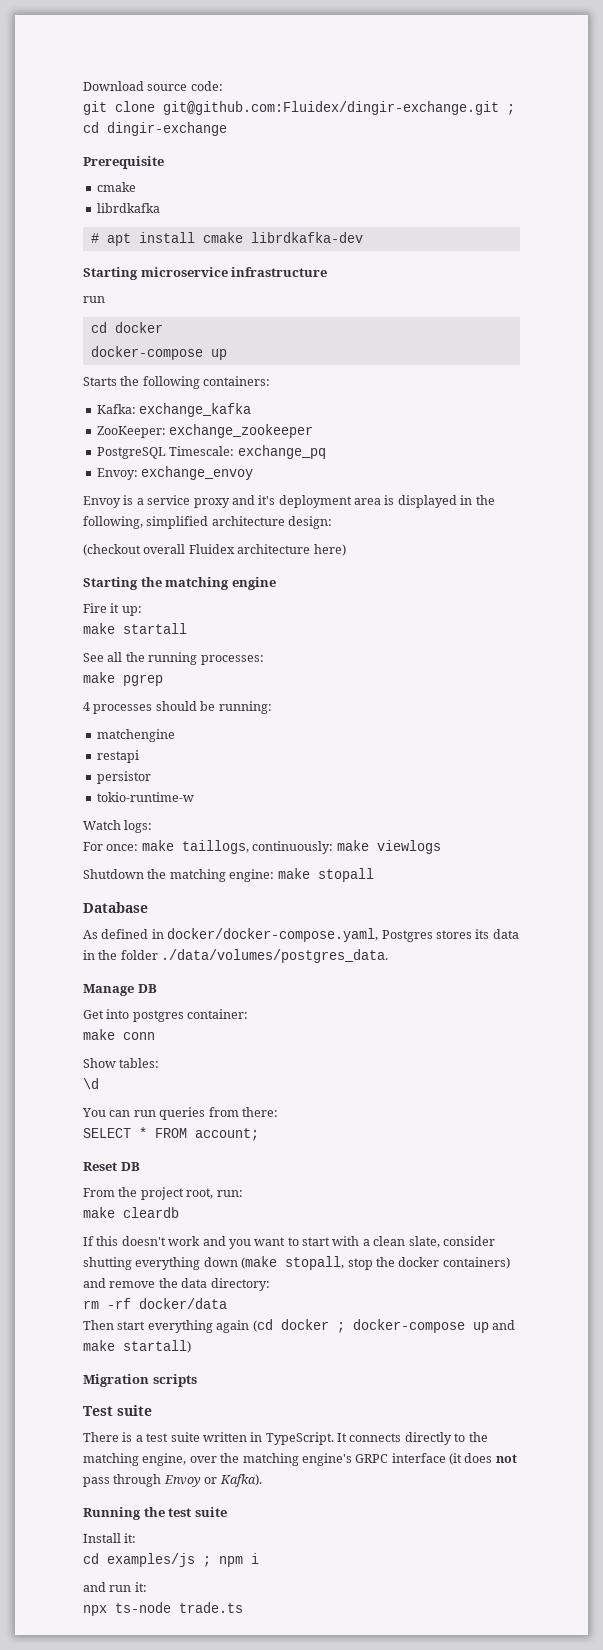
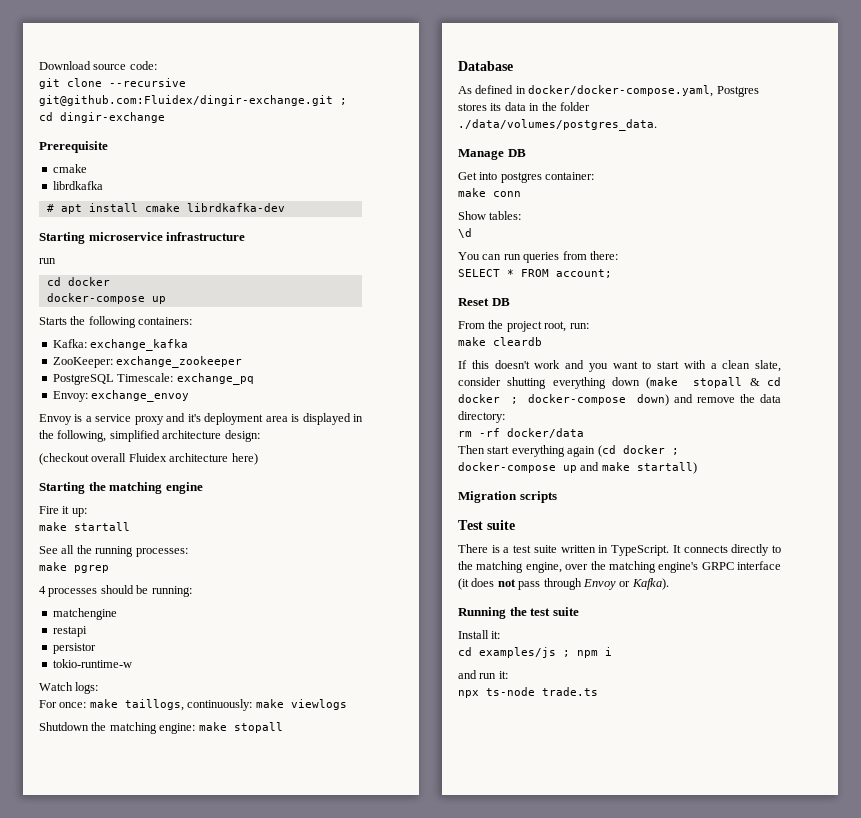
- git clone git@github.com:Fluidex/dingir-exchange.git ; cd dingir-exchange
+ git clone --recursive git@github.com:Fluidex/dingir-exchange.git ; cd dingir-exchange
- If this doesn't work and you want to start with a clean slate, consider shutting everything down (make stopall, stop the docker containers) and remove the data directory:
+ If this doesn't work and you want to start with a clean slate, consider shutting everything down (make stopall & cd docker ; docker-compose down) and remove the data directory:

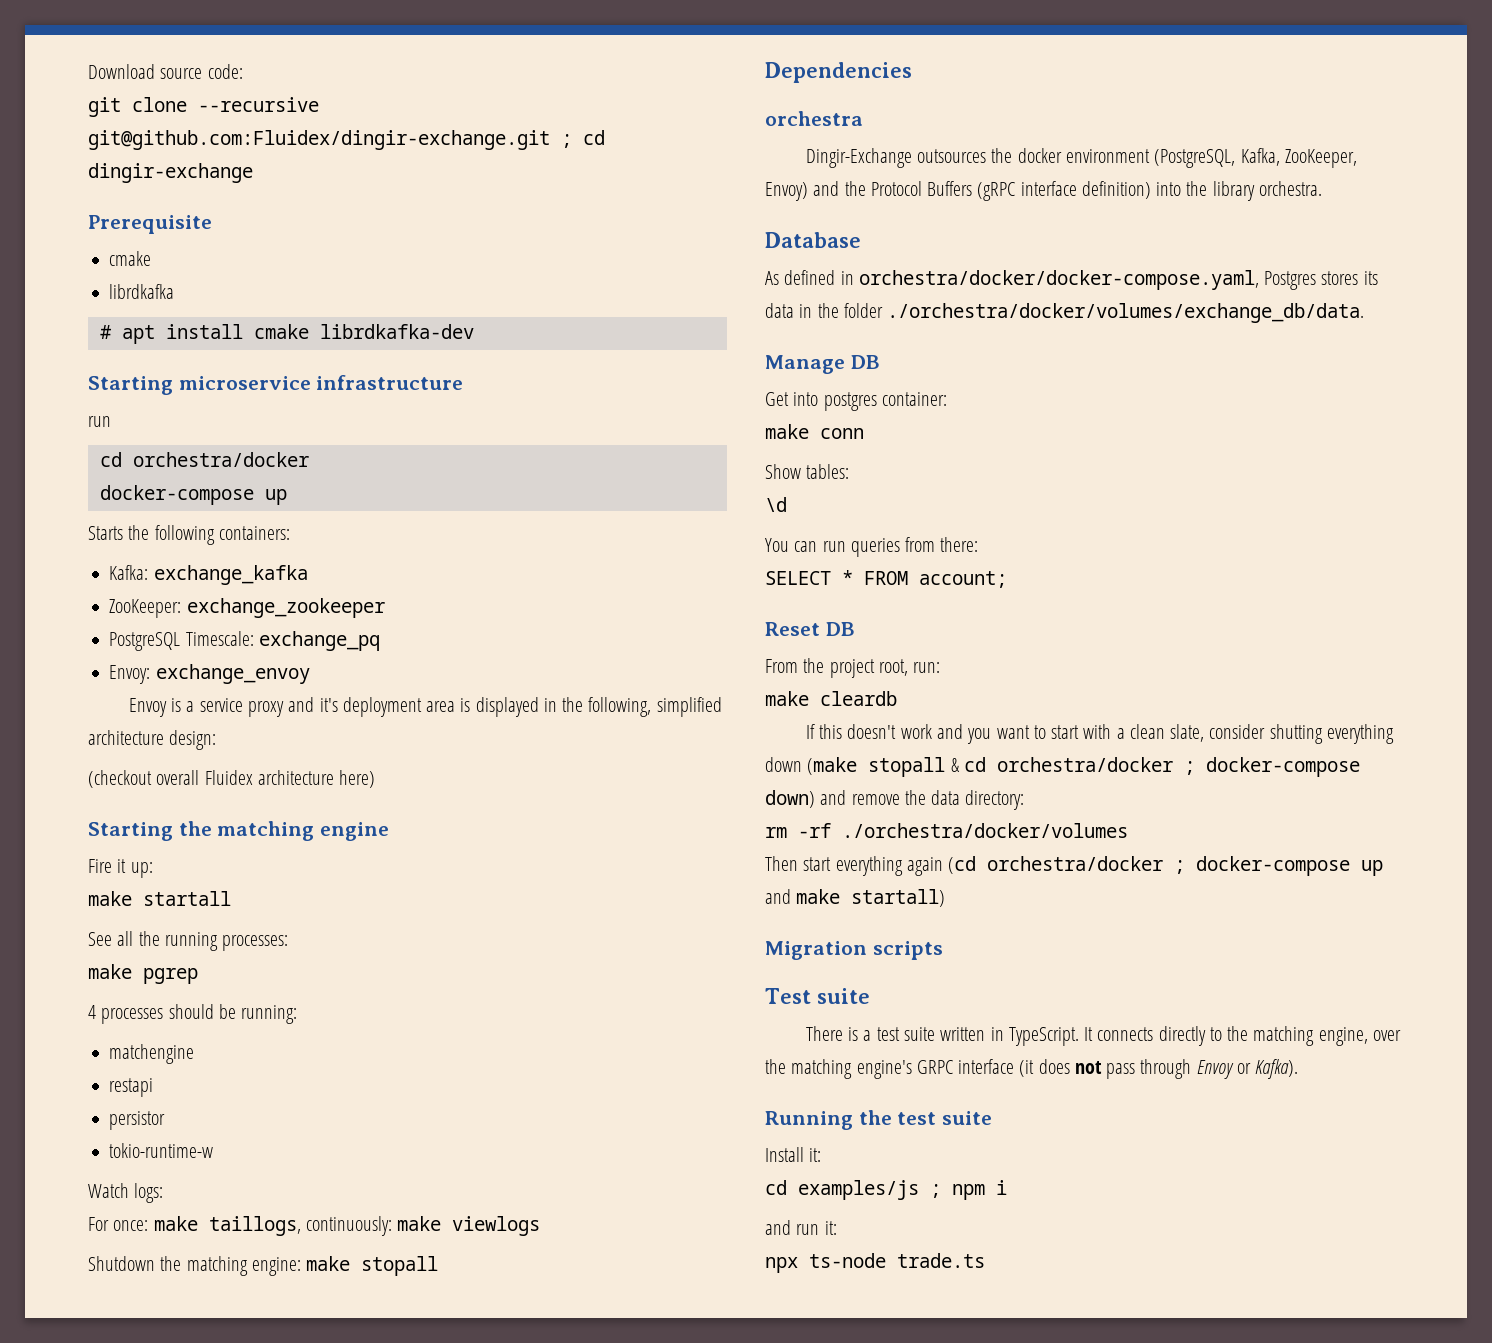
  Starting microservice infrastructure
  run
- cd docker
+ cd orchestra/docker
+ Dependencies
+ orchestra
+ Dingir-Exchange outsources the docker environment (PostgreSQL, Kafka, ZooKeeper, Envoy) and the Protocol Buffers (gRPC interface definition) into the library orchestra.
- As defined in docker/docker-compose.yaml, Postgres stores its data in the folder ./data/volumes/postgres_data.
+ As defined in orchestra/docker/docker-compose.yaml, Postgres stores its data in the folder ./orchestra/docker/volumes/exchange_db/data.
- If this doesn't work and you want to start with a clean slate, consider shutting everything down (make stopall & cd docker ; docker-compose down) and remove the data directory:
+ If this doesn't work and you want to start with a clean slate, consider shutting everything down (make stopall & cd orchestra/docker ; docker-compose down) and remove the data directory:
- rm -rf docker/data
+ rm -rf ./orchestra/docker/volumes
- Then start everything again (cd docker ; docker-compose up and make startall)
+ Then start everything again (cd orchestra/docker ; docker-compose up and make startall)

